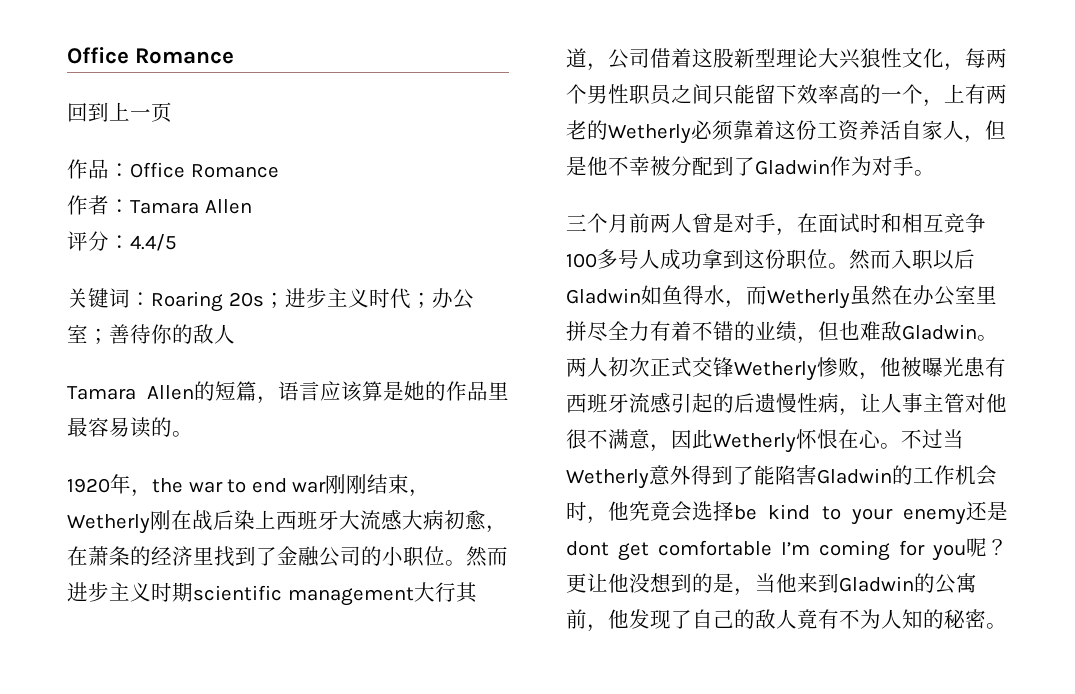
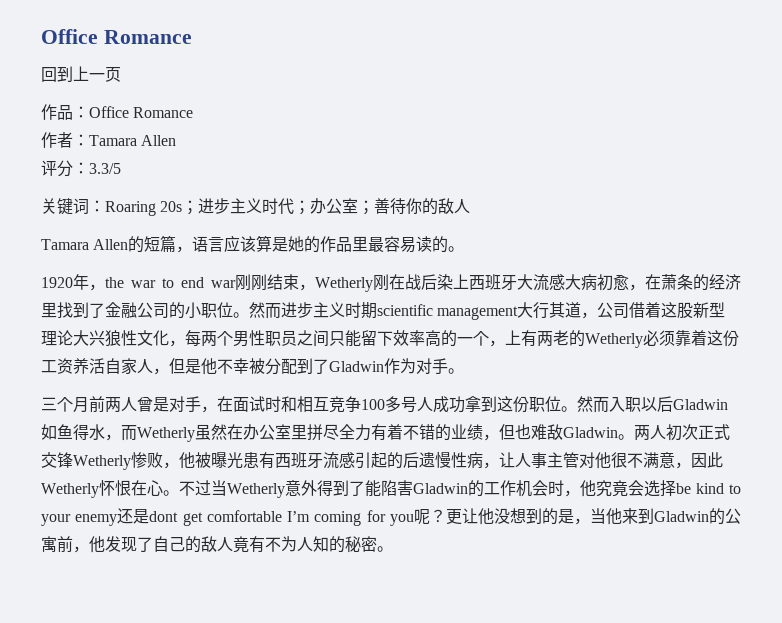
- 评分：4.4/5
+ 评分：3.3/5

